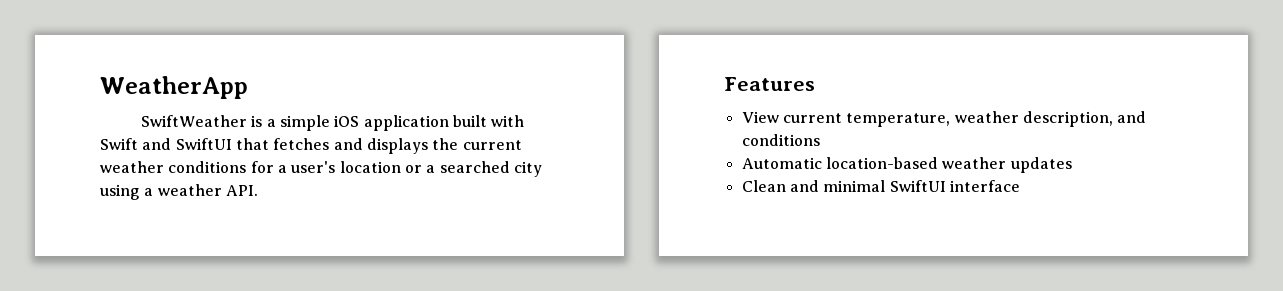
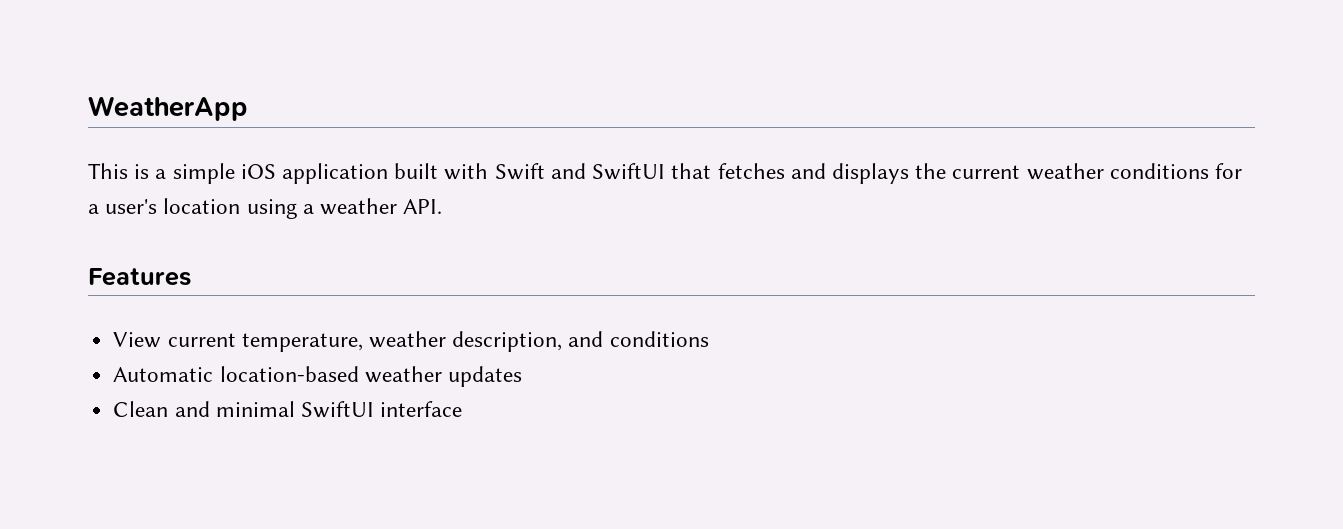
- SwiftWeather is a simple iOS application built with Swift and SwiftUI that fetches and displays the current weather conditions for a user's location or a searched city using a weather API.
+ This is a simple iOS application built with Swift and SwiftUI that fetches and displays the current weather conditions for a user's location using a weather API.

